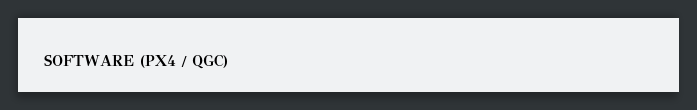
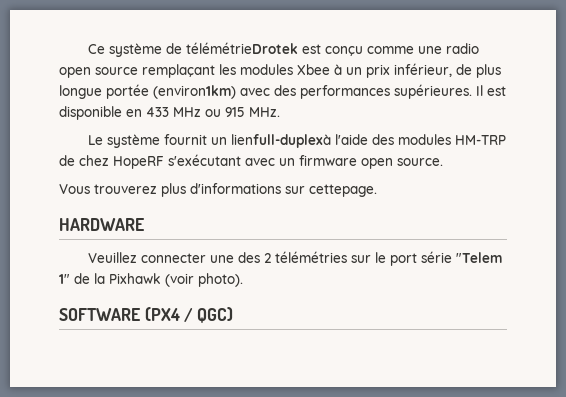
+ Ce système de télémétrieDrotek est conçu comme une radio open source remplaçant les modules Xbee à un prix inférieur, de plus longue portée (environ1km) avec des performances supérieures. Il est disponible en 433 MHz ou 915 MHz.
+ Le système fournit un lienfull-duplexà l'aide des modules HM-TRP de chez HopeRF s'exécutant avec un firmware open source.
+ Vous trouverez plus d'informations sur cettepage.
+ HARDWARE
+ Veuillez connecter une des 2 télémétries sur le port série "Telem 1" de la Pixhawk (voir photo).

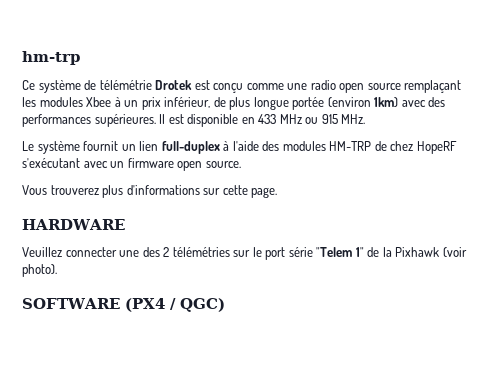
+ hm-trp
- Ce système de télémétrieDrotek est conçu comme une radio open source remplaçant les modules Xbee à un prix inférieur, de plus longue portée (environ1km) avec des performances supérieures.
+ Ce système de télémétrie Drotek est conçu comme une radio open source remplaçant les modules Xbee à un prix inférieur, de plus longue portée (environ 1km) avec des performances supérieures.
- Le système fournit un lienfull-duplexà l'aide des modules HM-TRP de chez HopeRF s'exécutant avec un firmware open source.
+ Le système fournit un lien full-duplex à l'aide des modules HM-TRP de chez HopeRF s'exécutant avec un firmware open source.
- Vous trouverez plus d'informations sur cettepage.
+ Vous trouverez plus d'informations sur cette page.

